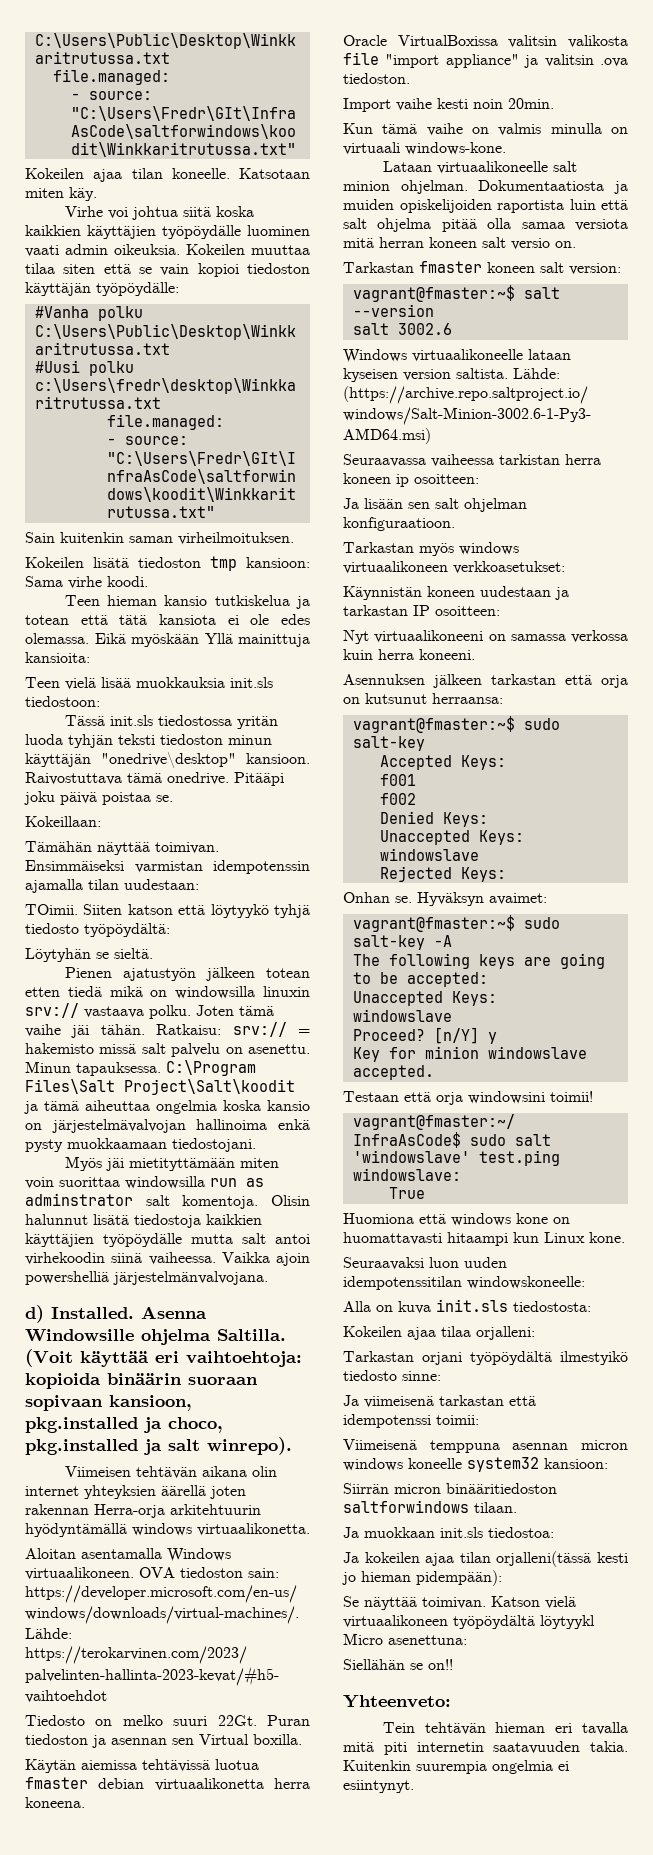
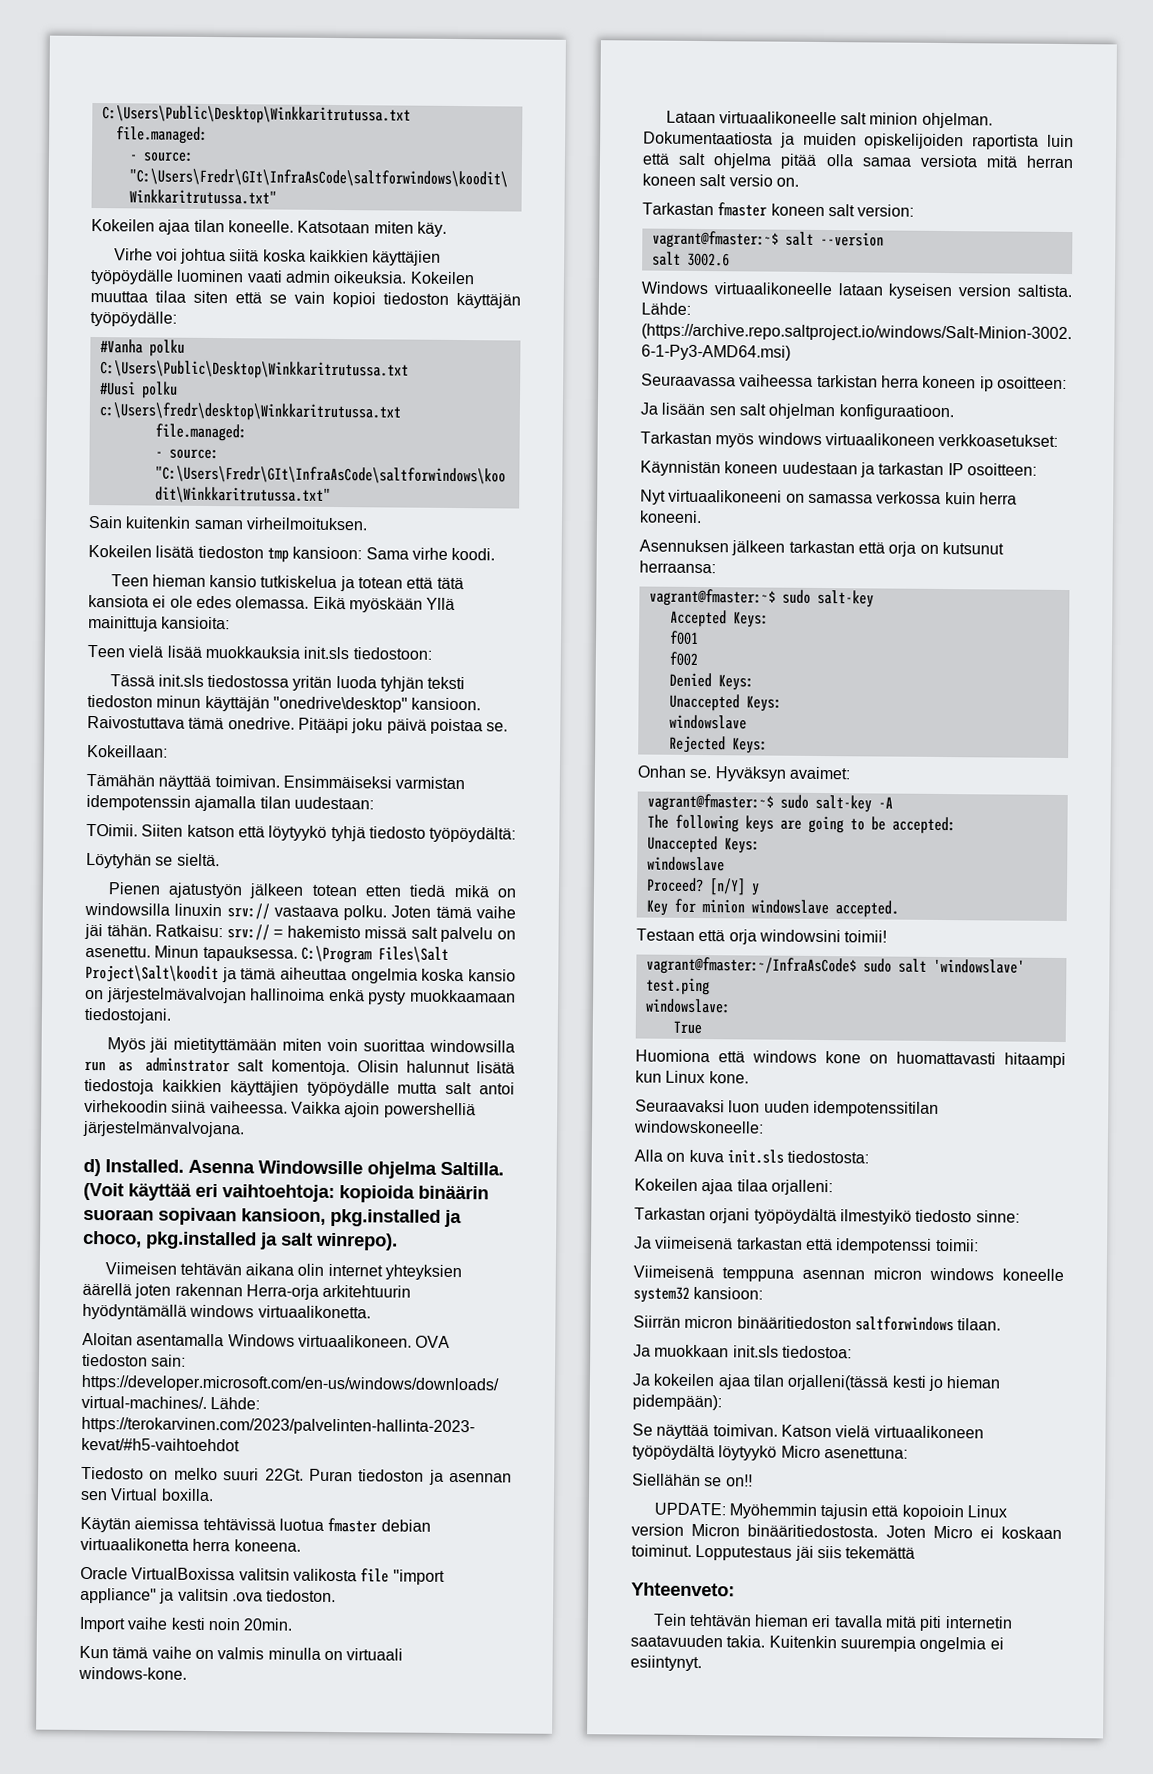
- Katson vielä virtuaalikoneen työpöydältä löytyykl Micro asenettuna:
+ Katson vielä virtuaalikoneen työpöydältä löytyykö Micro asenettuna:
+ UPDATE: Myöhemmin tajusin että kopoioin Linux version Micron binääritiedostosta. Joten Micro ei koskaan toiminut. Lopputestaus jäi siis tekemättä

